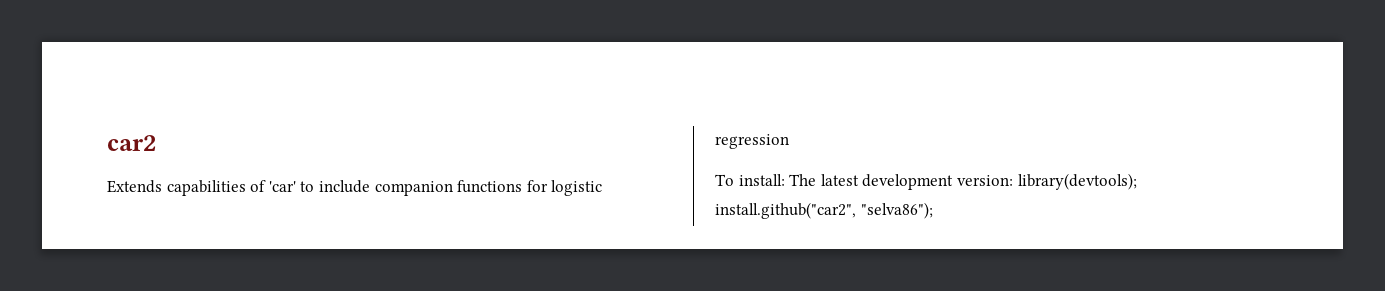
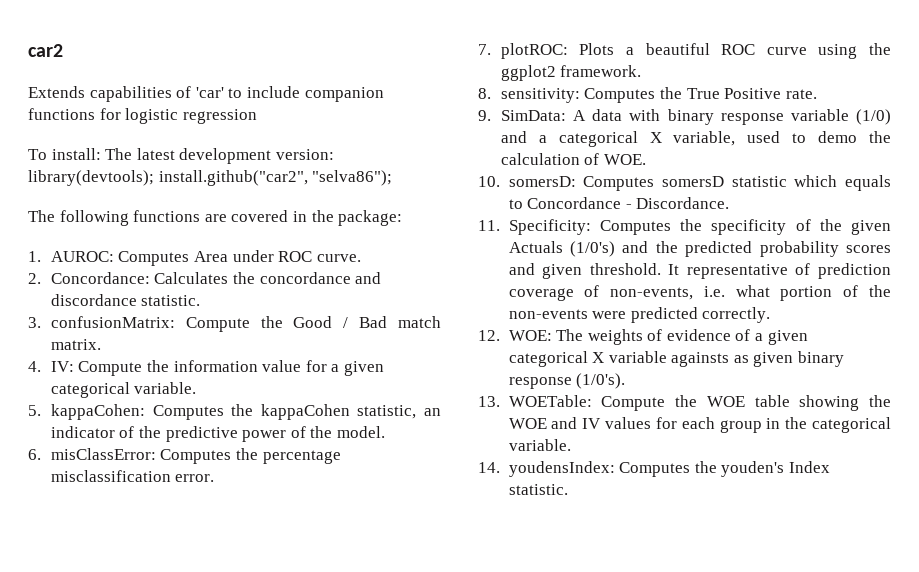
+ The following functions are covered in the package:
+ 1. AUROC: Computes Area under ROC curve.
+ 2. Concordance: Calculates the concordance and discordance statistic.
+ 3. confusionMatrix: Compute the Good / Bad match matrix.
+ 4. IV: Compute the information value for a given categorical variable.
+ 5. kappaCohen: Computes the kappaCohen statistic, an indicator of the predictive power of the model.
+ 6. misClassError: Computes the percentage misclassification error.
+ 7. plotROC: Plots a beautiful ROC curve using the ggplot2 framework.
+ 8. sensitivity: Computes the True Positive rate.
+ 9. SimData: A data with binary response variable (1/0) and a categorical X variable, used to demo the calculation of WOE.
+ 10. somersD: Computes somersD statistic which equals to Concordance - Discordance.
+ 11. Specificity: Computes the specificity of the given Actuals (1/0's) and the predicted probability scores and given threshold. It representative of prediction coverage of non-events, i.e. what portion of the non-events were predicted correctly.
+ 12. WOE: The weights of evidence of a given categorical X variable againsts as given binary response (1/0's).
+ 13. WOETable: Compute the WOE table showing the WOE and IV values for each group in the categorical variable.
+ 14. youdensIndex: Computes the youden's Index statistic.

